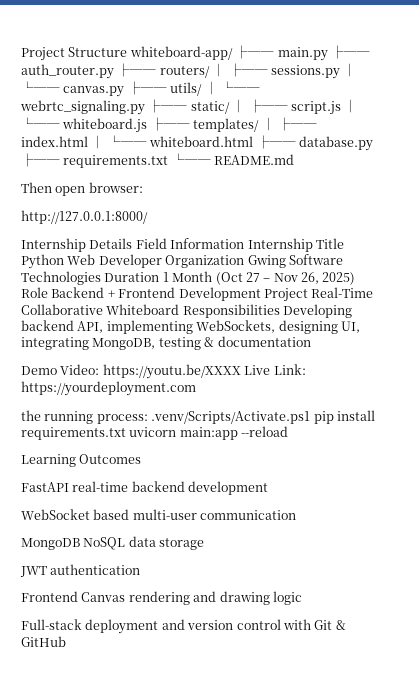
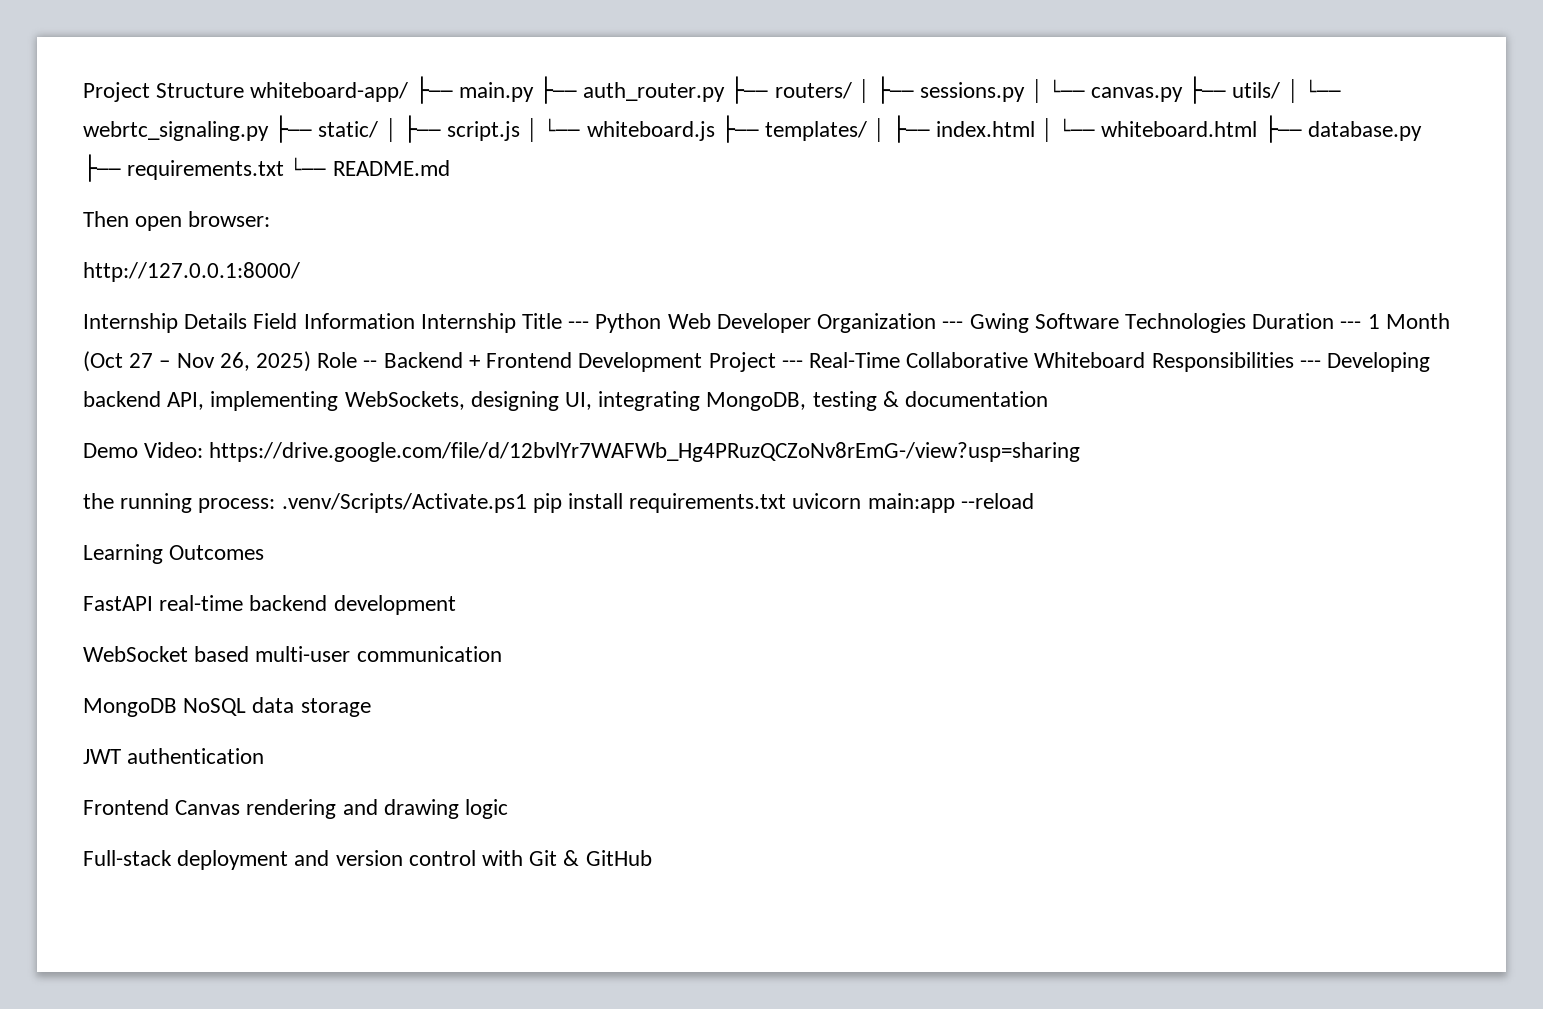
- Internship Details Field Information Internship Title Python Web Developer Organization Gwing Software Technologies Duration 1 Month (Oct 27 – Nov 26, 2025) Role Backend + Frontend Development Project Real-Time Collaborative Whiteboard Responsibilities Developing backend API, implementing WebSockets, designing UI, integrating MongoDB, testing & documentation
+ Internship Details Field Information Internship Title --- Python Web Developer Organization --- Gwing Software Technologies Duration --- 1 Month (Oct 27 – Nov 26, 2025) Role -- Backend + Frontend Development Project --- Real-Time Collaborative Whiteboard Responsibilities --- Developing backend API, implementing WebSockets, designing UI, integrating MongoDB, testing & documentation
- Demo Video: https://youtu.be/XXXX Live Link: https://yourdeployment.com
+ Demo Video: https://drive.google.com/file/d/12bvlYr7WAFWb_Hg4PRuzQCZoNv8rEmG-/view?usp=sharing

